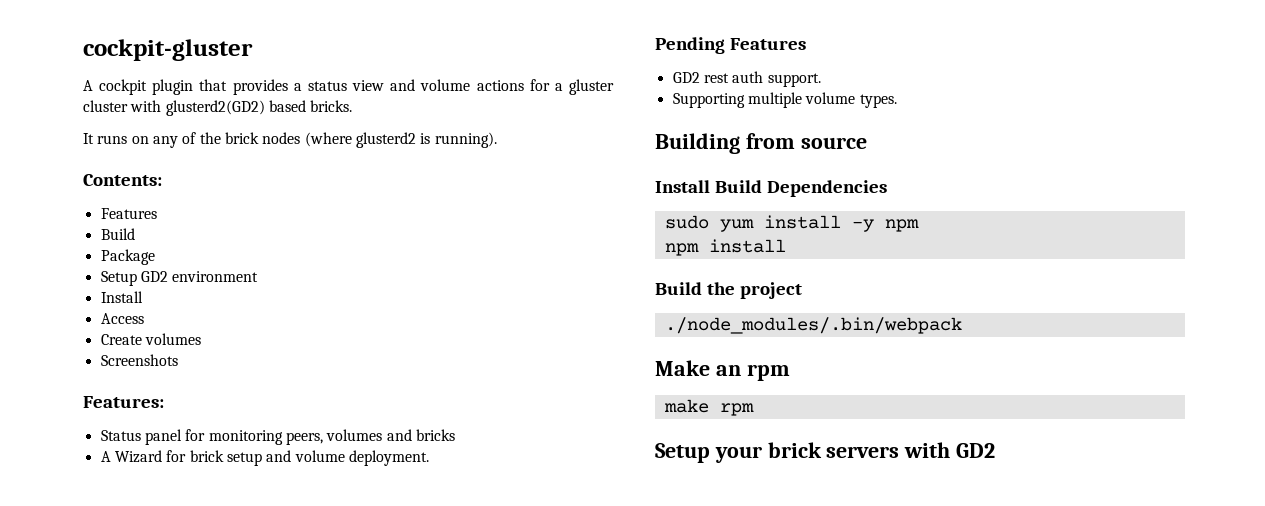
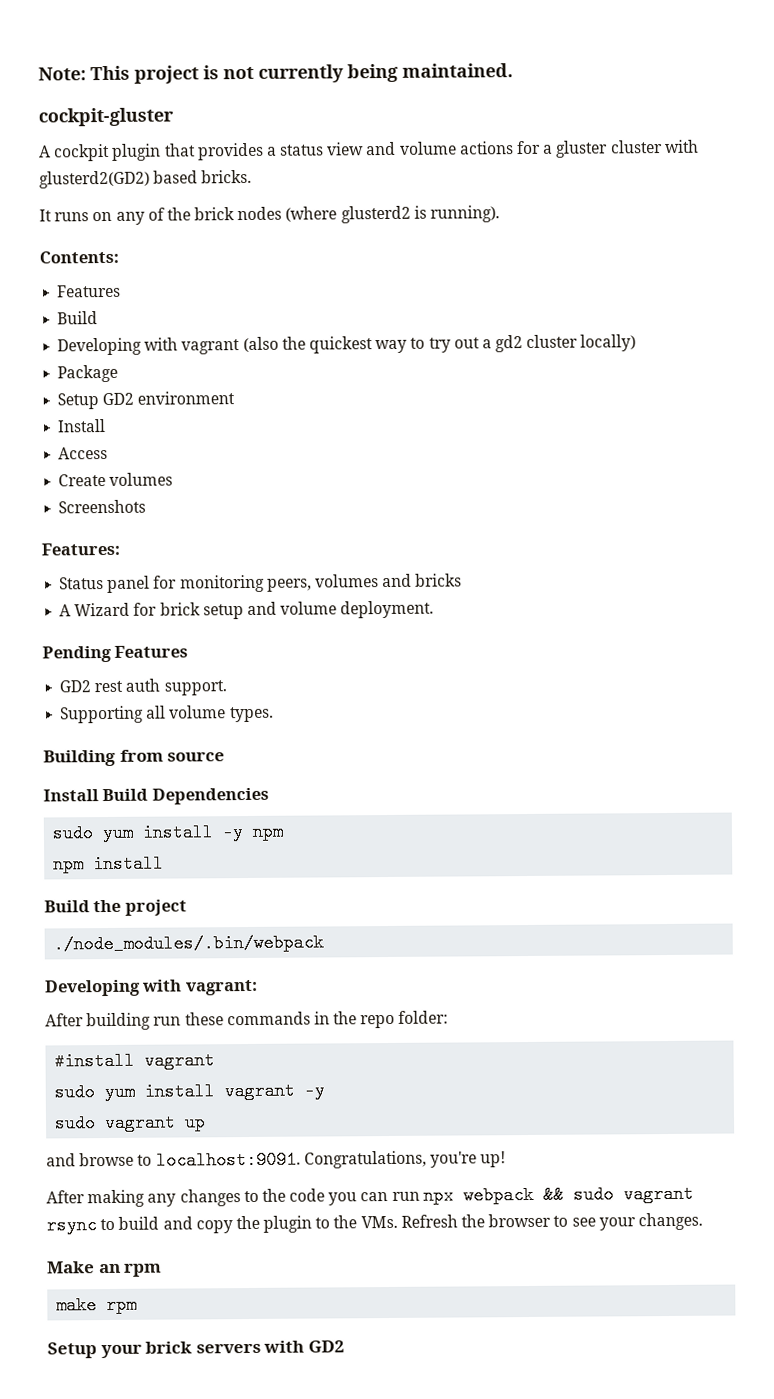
+ Note: This project is not currently being maintained.
+ Developing with vagrant (also the quickest way to try out a gd2 cluster locally)
- Supporting multiple volume types.
+ Supporting all volume types.
+ Developing with vagrant:
+ After building run these commands in the repo folder:
+ #install vagrant
+ sudo yum install vagrant -y
+ sudo vagrant up
+ and browse to localhost:9091. Congratulations, you're up!
+ After making any changes to the code you can run npx webpack && sudo vagrant rsync to build and copy the plugin to the VMs. Refresh the browser to see your changes.

